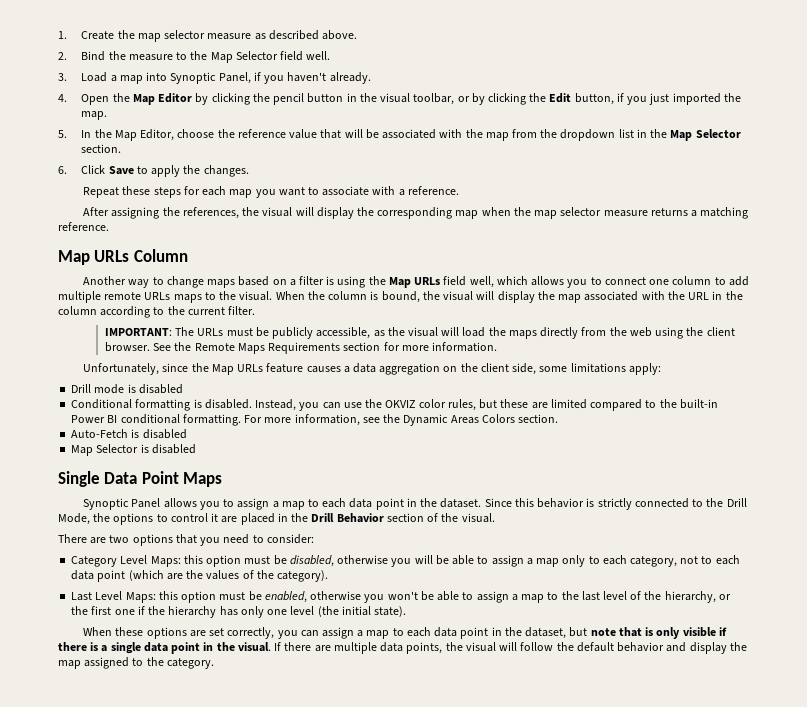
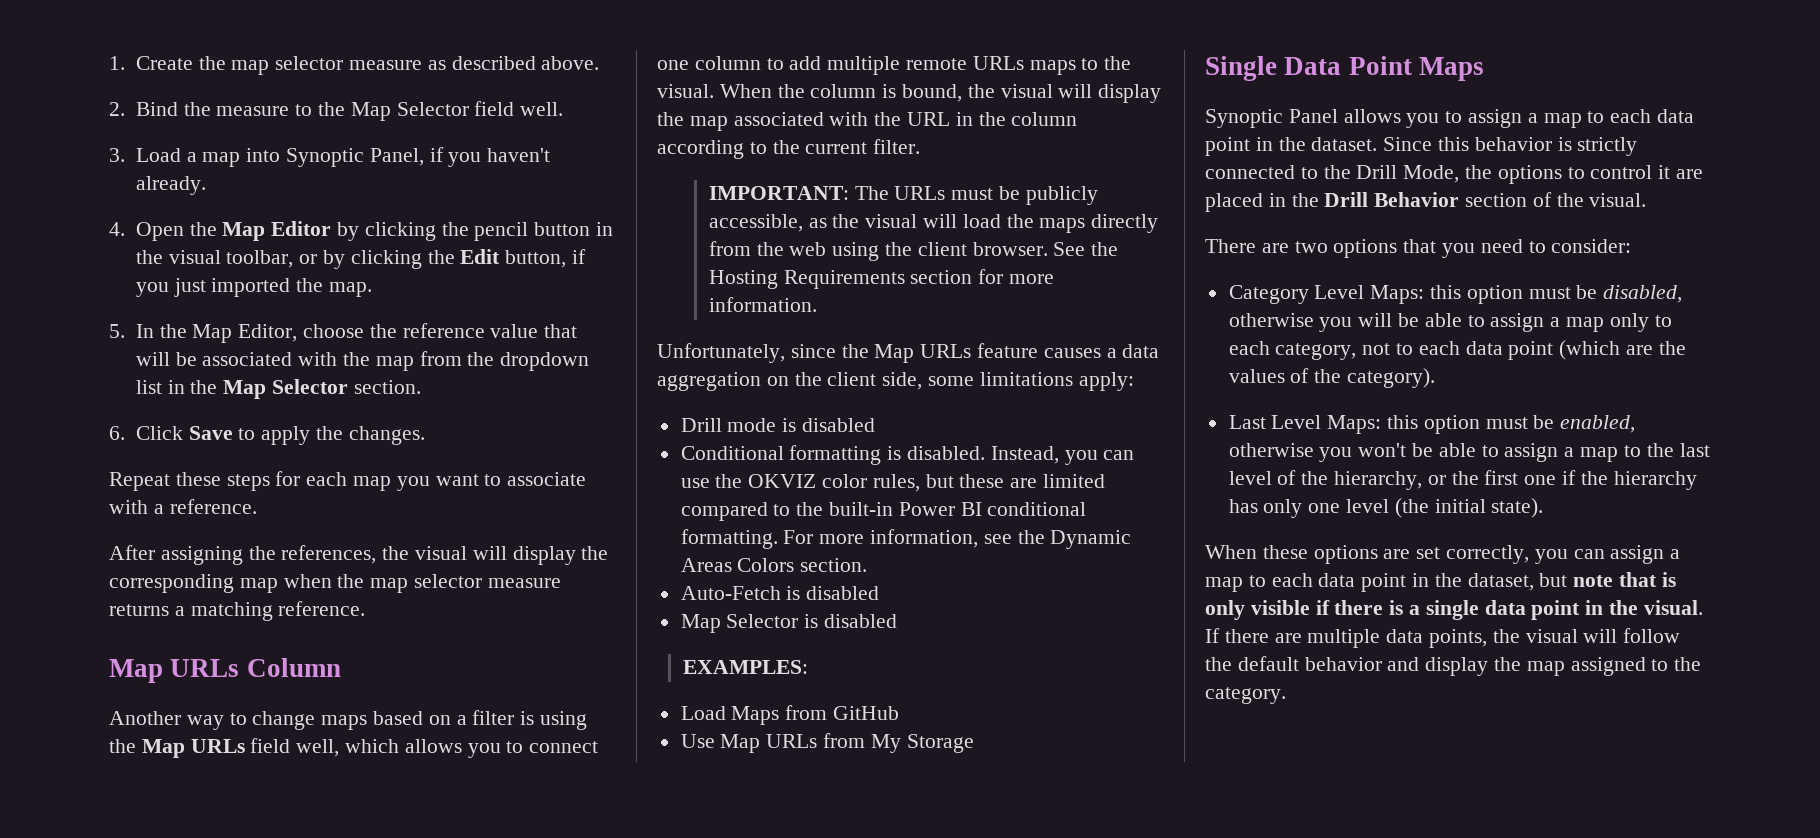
- See the Remote Maps Requirements section for more information.
+ See the Hosting Requirements section for more information.
+ EXAMPLES:
+ Load Maps from GitHub
+ Use Map URLs from My Storage

